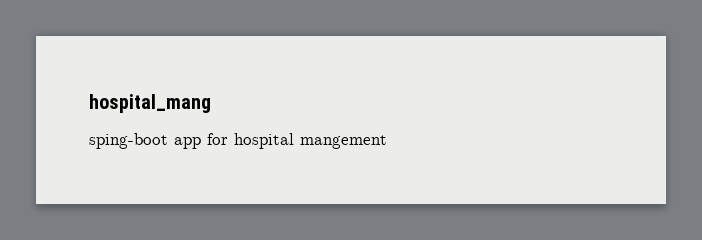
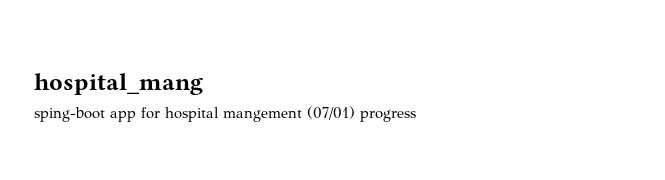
- sping-boot app for hospital mangement
+ sping-boot app for hospital mangement (07/01) progress

